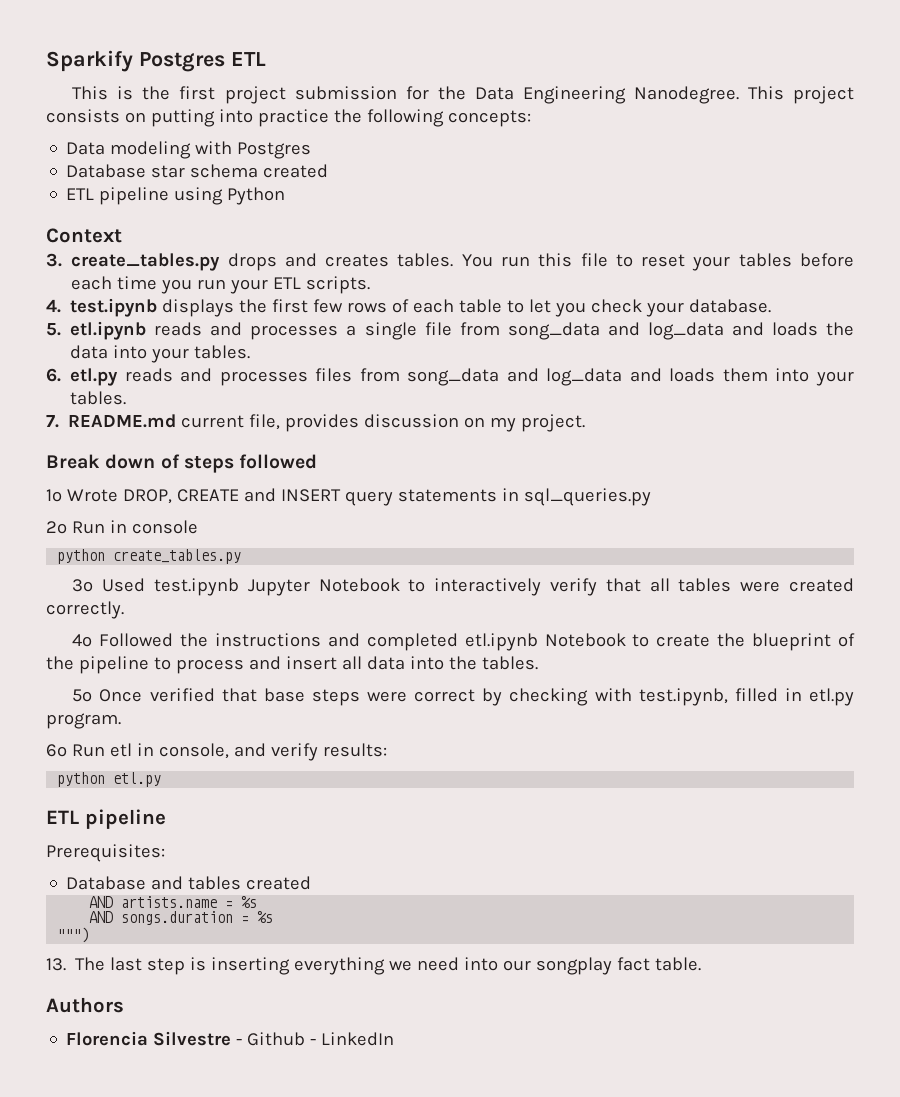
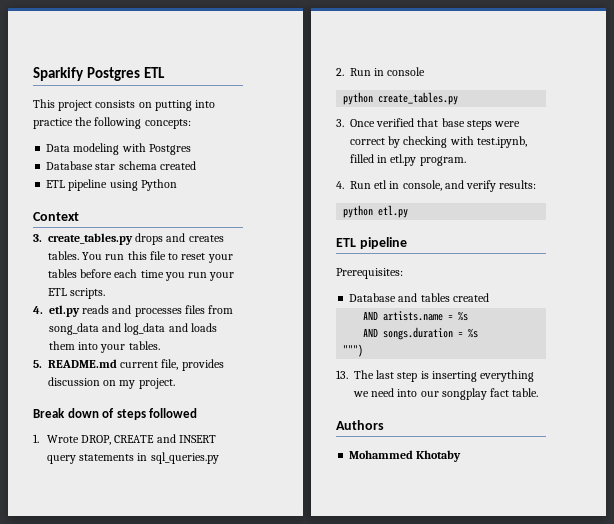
- This is the first project submission for the Data Engineering Nanodegree. This project consists on putting into practice the following concepts:
+ This project consists on putting into practice the following concepts:
- 4. test.ipynb displays the first few rows of each table to let you check your database.
- 5. etl.ipynb reads and processes a single file from song_data and log_data and loads the data into your tables.
- 6. etl.py reads and processes files from song_data and log_data and loads them into your tables.
+ 4. etl.py reads and processes files from song_data and log_data and loads them into your tables.
- 7. README.md current file, provides discussion on my project.
+ 5. README.md current file, provides discussion on my project.
- 1º Wrote DROP, CREATE and INSERT query statements in sql_queries.py
+ 1. Wrote DROP, CREATE and INSERT query statements in sql_queries.py
- 2º Run in console
+ 2. Run in console
- 3º Used test.ipynb Jupyter Notebook to interactively verify that all tables were created correctly.
- 4º Followed the instructions and completed etl.ipynb Notebook to create the blueprint of the pipeline to process and insert all data into the tables.
- 5º Once verified that base steps were correct by checking with test.ipynb, filled in etl.py program.
+ 3. Once verified that base steps were correct by checking with test.ipynb, filled in etl.py program.
- 6º Run etl in console, and verify results:
+ 4. Run etl in console, and verify results:
- Florencia Silvestre - Github - LinkedIn
+ Mohammed Khotaby

